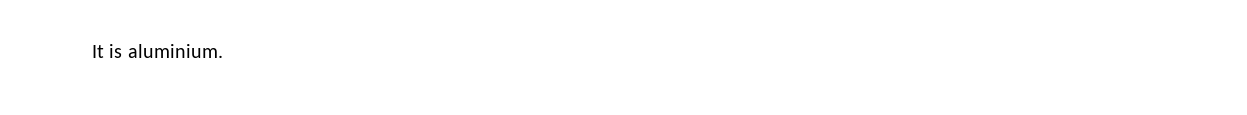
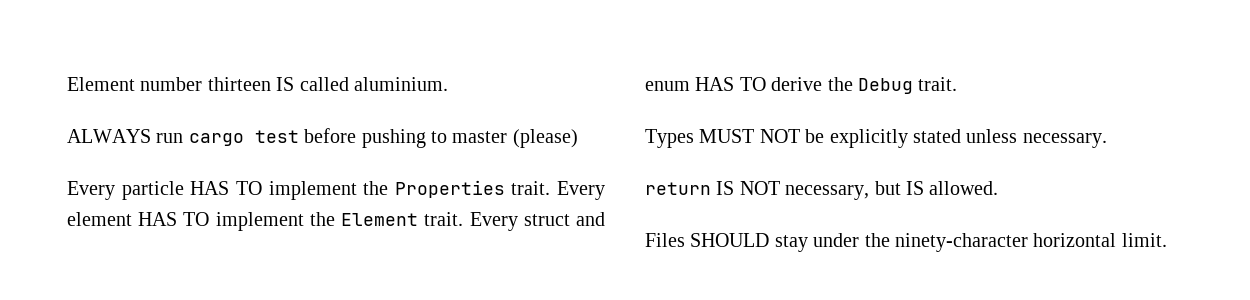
- It is aluminium.
+ Element number thirteen IS called aluminium.
+ ALWAYS run cargo test before pushing to master (please)
+ Every particle HAS TO implement the Properties trait. Every element HAS TO implement the Element trait. Every struct and enum HAS TO derive the Debug trait.
+ Types MUST NOT be explicitly stated unless necessary.
+ return IS NOT necessary, but IS allowed.
+ Files SHOULD stay under the ninety-character horizontal limit.

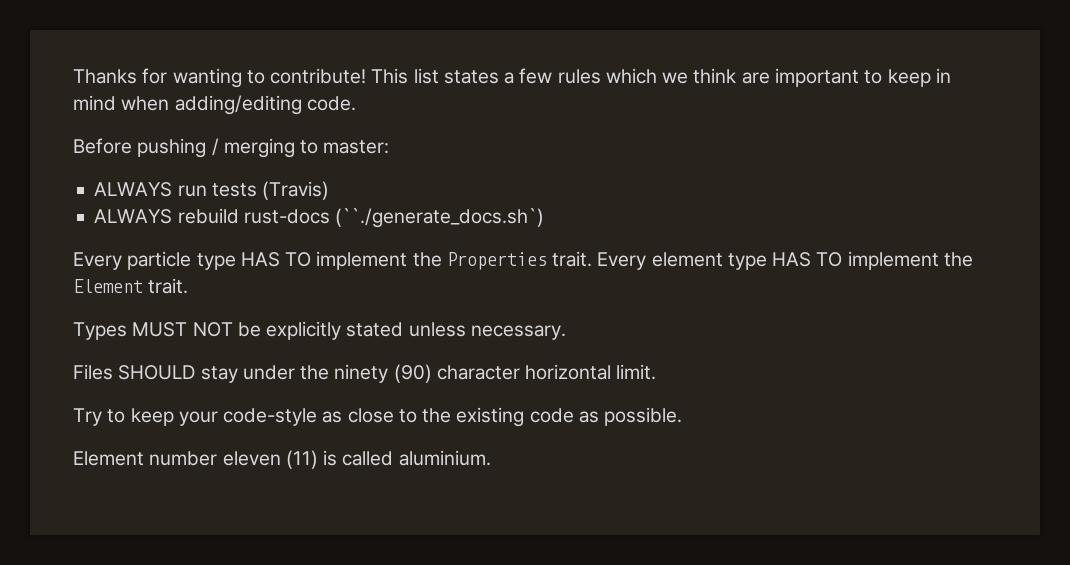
- Element number thirteen IS called aluminium.
- ALWAYS run cargo test before pushing to master (please)
+ Thanks for wanting to contribute! This list states a few rules which we think are important to keep in mind when adding/editing code.
+ Before pushing / merging to master:
+ ALWAYS run tests (Travis)
+ ALWAYS rebuild rust-docs (``./generate_docs.sh`)
- Every particle HAS TO implement the Properties trait.
+ Every particle type HAS TO implement the Properties trait.
- Every element HAS TO implement the Element trait. Every struct and enum HAS TO derive the Debug trait.
+ Every element type HAS TO implement the Element trait.
- return IS NOT necessary, but IS allowed.
- Files SHOULD stay under the ninety-character horizontal limit.
+ Files SHOULD stay under the ninety (90) character horizontal limit.
+ Try to keep your code-style as close to the existing code as possible.
+ Element number eleven (11) is called aluminium.

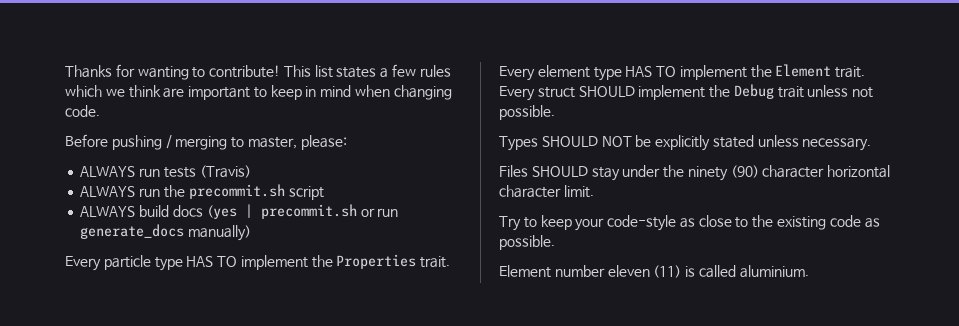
- This list states a few rules which we think are important to keep in mind when adding/editing code.
+ This list states a few rules which we think are important to keep in mind when changing code.
- Before pushing / merging to master:
+ Before pushing / merging to master, please:
- ALWAYS rebuild rust-docs (``./generate_docs.sh`)
+ ALWAYS run the precommit.sh script
+ ALWAYS build docs (yes | precommit.sh or run generate_docs manually)
+ Every struct SHOULD implement the Debug trait unless not possible.
- Types MUST NOT be explicitly stated unless necessary.
+ Types SHOULD NOT be explicitly stated unless necessary.
- Files SHOULD stay under the ninety (90) character horizontal limit.
+ Files SHOULD stay under the ninety (90) character horizontal character limit.

